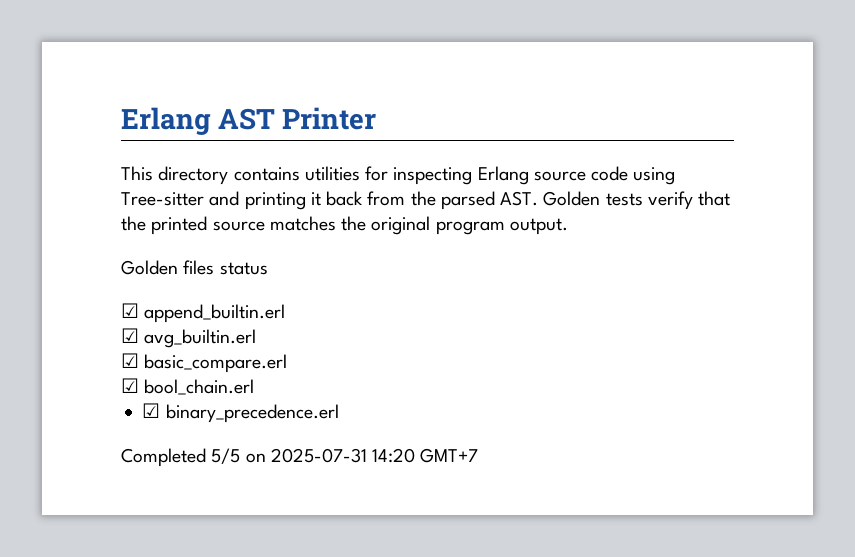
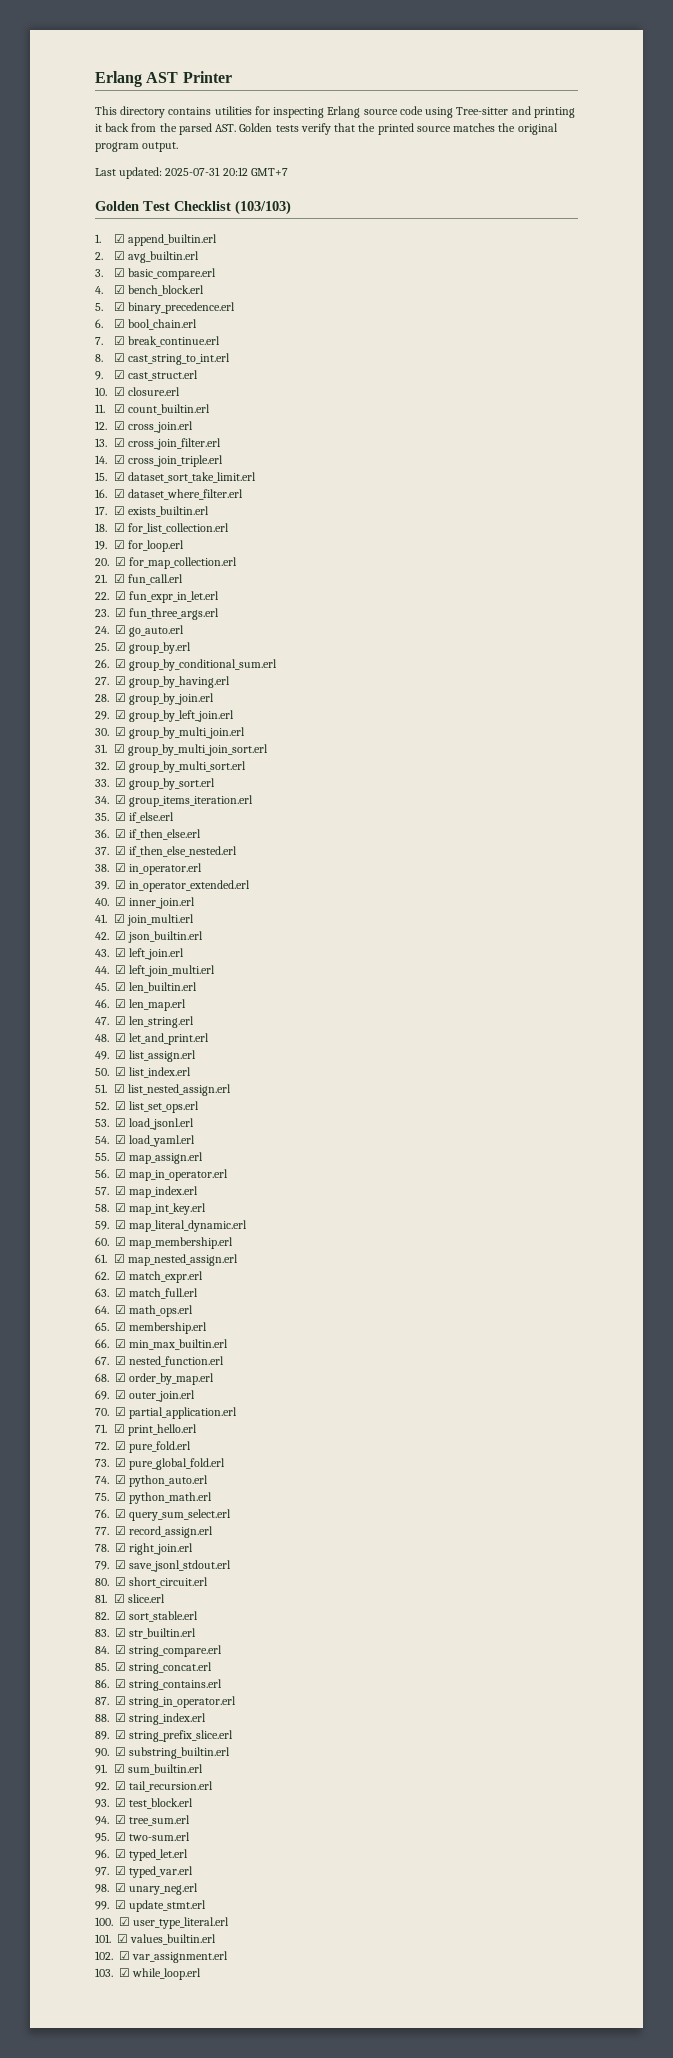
- Golden files status
- ☑ append_builtin.erl
+ Last updated: 2025-07-31 20:12 GMT+7
+ Golden Test Checklist (103/103)
+ 1. ☑ append_builtin.erl
- ☑ avg_builtin.erl
+ 2. ☑ avg_builtin.erl
- ☑ basic_compare.erl
+ 3. ☑ basic_compare.erl
- ☑ bool_chain.erl
- ☑ binary_precedence.erl
- Completed 5/5 on 2025-07-31 14:20 GMT+7
+ 4. ☑ bench_block.erl
+ 5. ☑ binary_precedence.erl
+ 6. ☑ bool_chain.erl
+ 7. ☑ break_continue.erl
+ 8. ☑ cast_string_to_int.erl
+ 9. ☑ cast_struct.erl
+ 10. ☑ closure.erl
+ 11. ☑ count_builtin.erl
+ 12. ☑ cross_join.erl
+ 13. ☑ cross_join_filter.erl
+ 14. ☑ cross_join_triple.erl
+ 15. ☑ dataset_sort_take_limit.erl
+ 16. ☑ dataset_where_filter.erl
+ 17. ☑ exists_builtin.erl
+ 18. ☑ for_list_collection.erl
+ 19. ☑ for_loop.erl
+ 20. ☑ for_map_collection.erl
+ 21. ☑ fun_call.erl
+ 22. ☑ fun_expr_in_let.erl
+ 23. ☑ fun_three_args.erl
+ 24. ☑ go_auto.erl
+ 25. ☑ group_by.erl
+ 26. ☑ group_by_conditional_sum.erl
+ 27. ☑ group_by_having.erl
+ 28. ☑ group_by_join.erl
+ 29. ☑ group_by_left_join.erl
+ 30. ☑ group_by_multi_join.erl
+ 31. ☑ group_by_multi_join_sort.erl
+ 32. ☑ group_by_multi_sort.erl
+ 33. ☑ group_by_sort.erl
+ 34. ☑ group_items_iteration.erl
+ 35. ☑ if_else.erl
+ 36. ☑ if_then_else.erl
+ 37. ☑ if_then_else_nested.erl
+ 38. ☑ in_operator.erl
+ 39. ☑ in_operator_extended.erl
+ 40. ☑ inner_join.erl
+ 41. ☑ join_multi.erl
+ 42. ☑ json_builtin.erl
+ 43. ☑ left_join.erl
+ 44. ☑ left_join_multi.erl
+ 45. ☑ len_builtin.erl
+ 46. ☑ len_map.erl
+ 47. ☑ len_string.erl
+ 48. ☑ let_and_print.erl
+ 49. ☑ list_assign.erl
+ 50. ☑ list_index.erl
+ 51. ☑ list_nested_assign.erl
+ 52. ☑ list_set_ops.erl
+ 53. ☑ load_jsonl.erl
+ 54. ☑ load_yaml.erl
+ 55. ☑ map_assign.erl
+ 56. ☑ map_in_operator.erl
+ 57. ☑ map_index.erl
+ 58. ☑ map_int_key.erl
+ 59. ☑ map_literal_dynamic.erl
+ 60. ☑ map_membership.erl
+ 61. ☑ map_nested_assign.erl
+ 62. ☑ match_expr.erl
+ 63. ☑ match_full.erl
+ 64. ☑ math_ops.erl
+ 65. ☑ membership.erl
+ 66. ☑ min_max_builtin.erl
+ 67. ☑ nested_function.erl
+ 68. ☑ order_by_map.erl
+ 69. ☑ outer_join.erl
+ 70. ☑ partial_application.erl
+ 71. ☑ print_hello.erl
+ 72. ☑ pure_fold.erl
+ 73. ☑ pure_global_fold.erl
+ 74. ☑ python_auto.erl
+ 75. ☑ python_math.erl
+ 76. ☑ query_sum_select.erl
+ 77. ☑ record_assign.erl
+ 78. ☑ right_join.erl
+ 79. ☑ save_jsonl_stdout.erl
+ 80. ☑ short_circuit.erl
+ 81. ☑ slice.erl
+ 82. ☑ sort_stable.erl
+ 83. ☑ str_builtin.erl
+ 84. ☑ string_compare.erl
+ 85. ☑ string_concat.erl
+ 86. ☑ string_contains.erl
+ 87. ☑ string_in_operator.erl
+ 88. ☑ string_index.erl
+ 89. ☑ string_prefix_slice.erl
+ 90. ☑ substring_builtin.erl
+ 91. ☑ sum_builtin.erl
+ 92. ☑ tail_recursion.erl
+ 93. ☑ test_block.erl
+ 94. ☑ tree_sum.erl
+ 95. ☑ two-sum.erl
+ 96. ☑ typed_let.erl
+ 97. ☑ typed_var.erl
+ 98. ☑ unary_neg.erl
+ 99. ☑ update_stmt.erl
+ 100. ☑ user_type_literal.erl
+ 101. ☑ values_builtin.erl
+ 102. ☑ var_assignment.erl
+ 103. ☑ while_loop.erl

